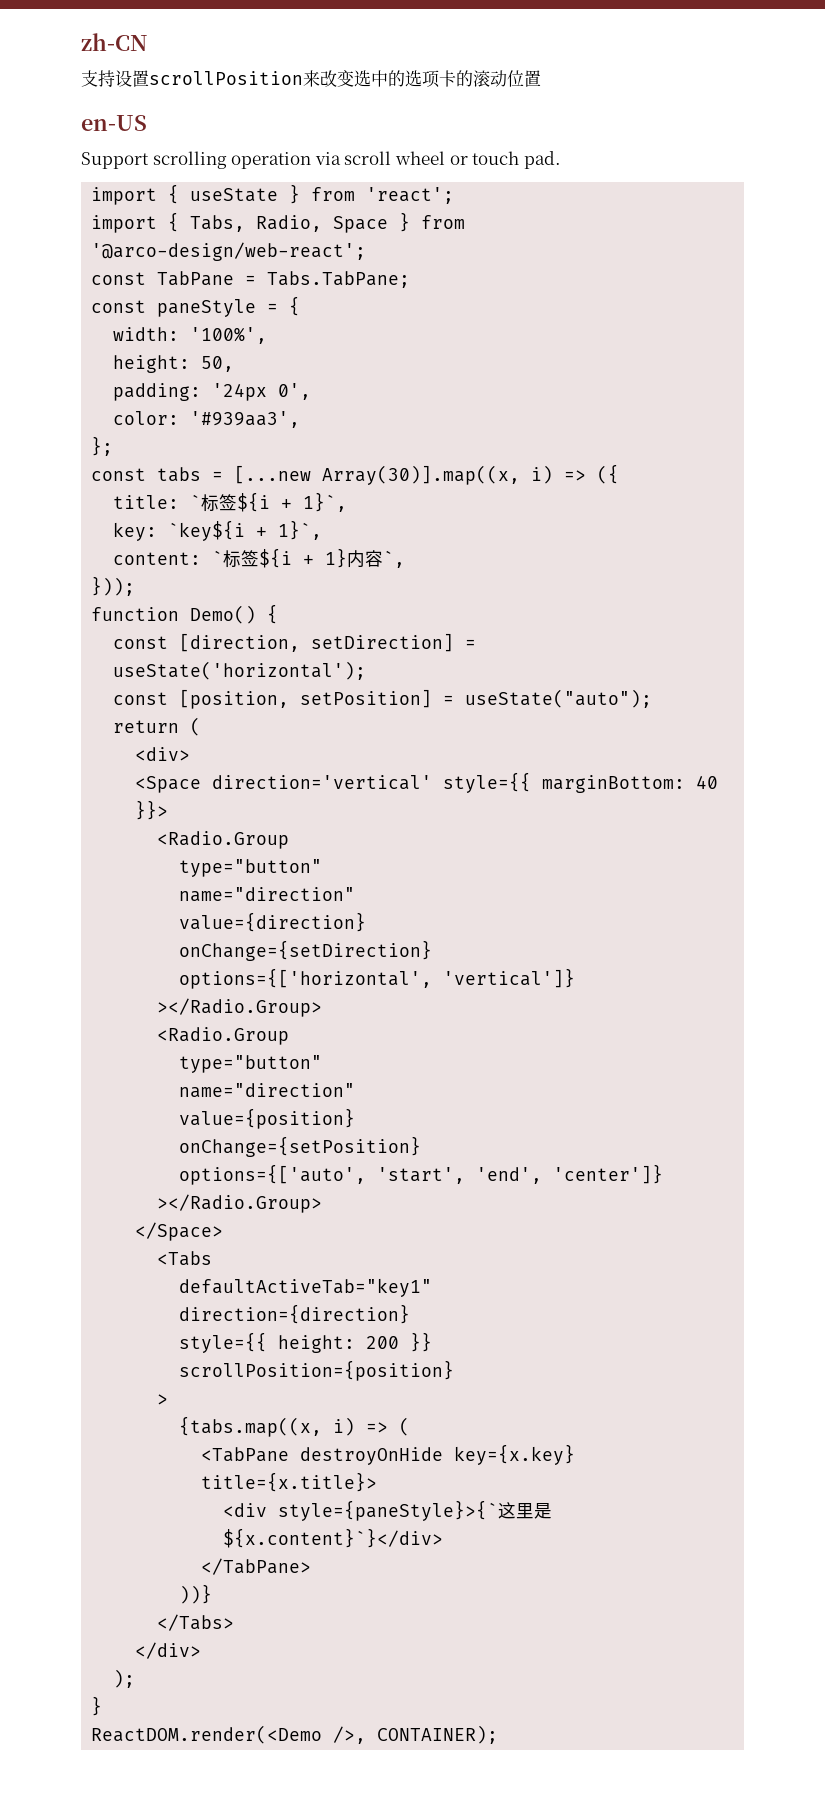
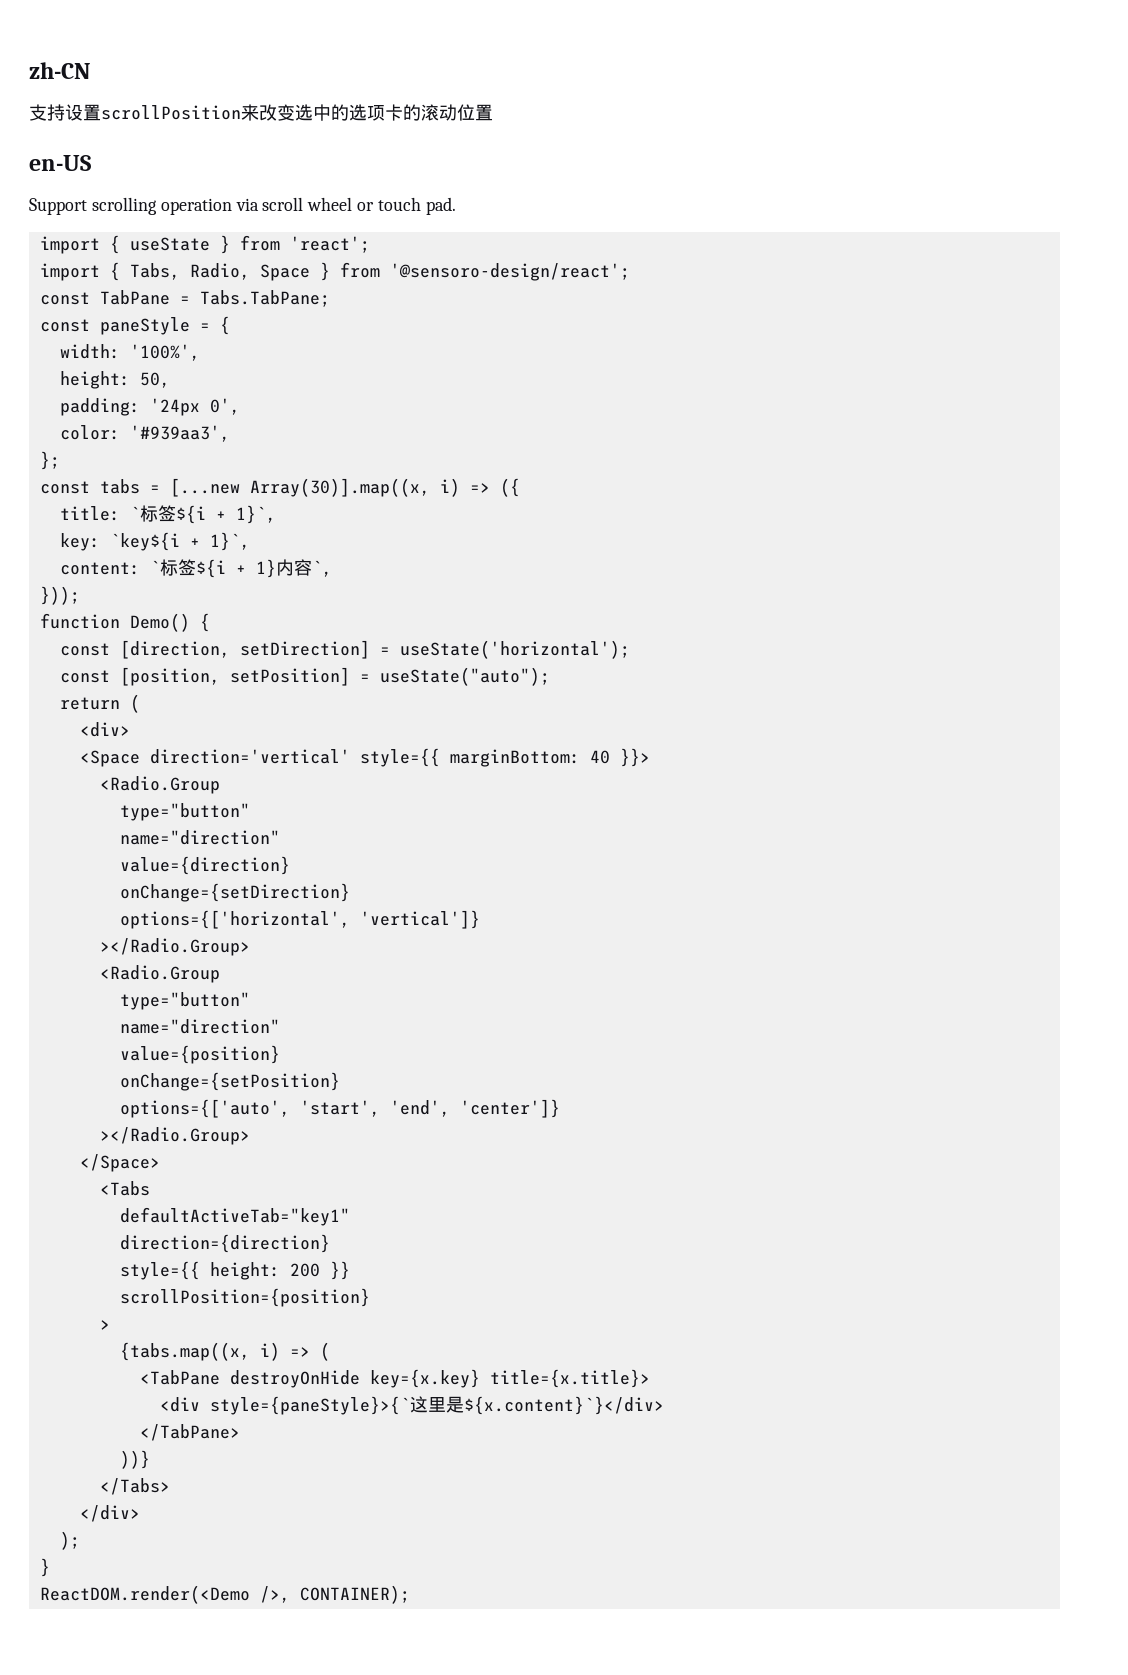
- import { Tabs, Radio, Space } from '@arco-design/web-react';
+ import { Tabs, Radio, Space } from '@sensoro-design/react';

